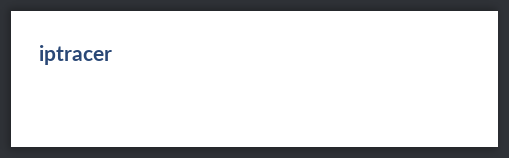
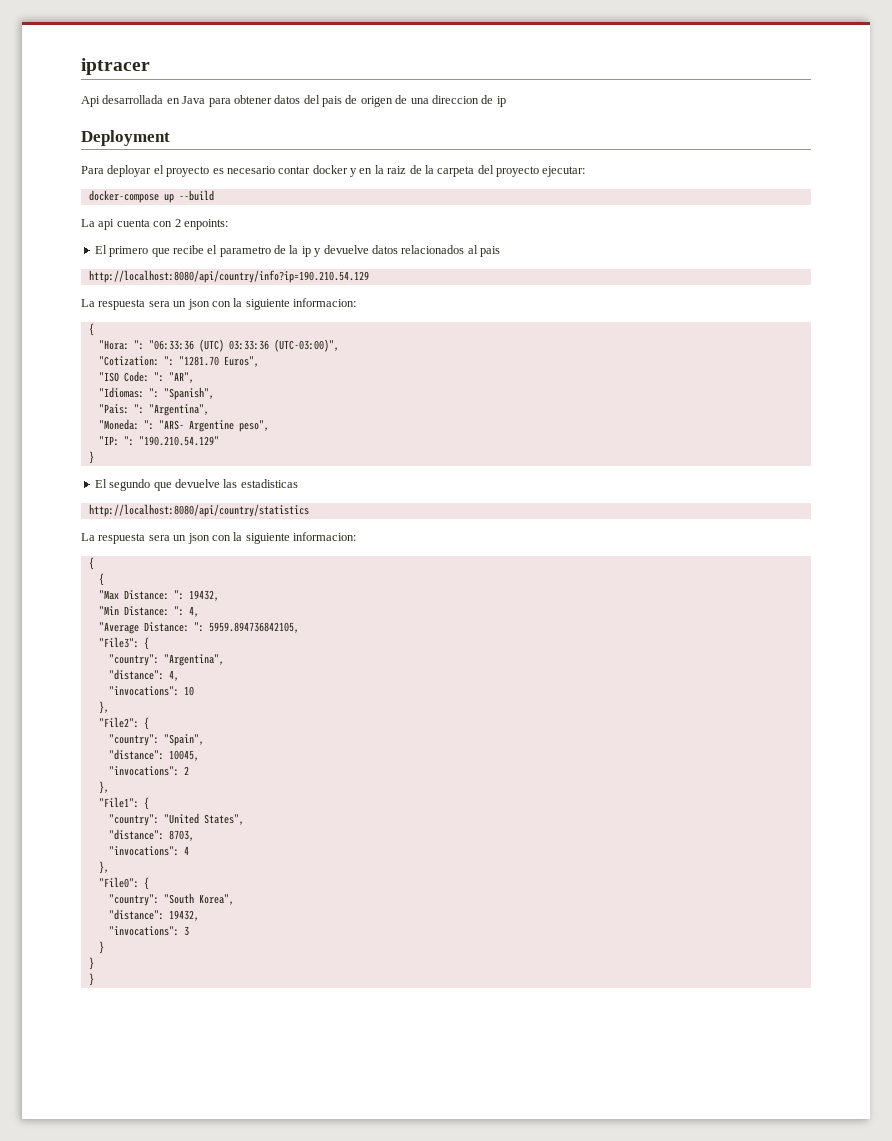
+ Api desarrollada en Java para obtener datos del pais de origen de una direccion de ip
+ Deployment
+ Para deployar el proyecto es necesario contar docker y en la raiz de la carpeta del proyecto ejecutar:
+ docker-compose up --build
+ La api cuenta con 2 enpoints:
+ El primero que recibe el parametro de la ip y devuelve datos relacionados al pais
+ http://localhost:8080/api/country/info?ip=190.210.54.129
+ La respuesta sera un json con la siguiente informacion:
+ {
+ "Hora: ": "06:33:36 (UTC) 03:33:36 (UTC-03:00)",
+ "Cotization: ": "1281.70 Euros",
+ "ISO Code: ": "AR",
+ "Idiomas: ": "Spanish",
+ "Pais: ": "Argentina",
+ "Moneda: ": "ARS- Argentine peso",
+ "IP: ": "190.210.54.129"
+ }
+ El segundo que devuelve las estadisticas
+ http://localhost:8080/api/country/statistics
+ La respuesta sera un json con la siguiente informacion:
+ {
+ {
+ "Max Distance: ": 19432,
+ "Min Distance: ": 4,
+ "Average Distance: ": 5959.894736842105,
+ "File3": {
+ "country": "Argentina",
+ "distance": 4,
+ "invocations": 10
+ },
+ "File2": {
+ "country": "Spain",
+ "distance": 10045,
+ "invocations": 2
+ },
+ "File1": {
+ "country": "United States",
+ "distance": 8703,
+ "invocations": 4
+ },
+ "File0": {
+ "country": "South Korea",
+ "distance": 19432,
+ "invocations": 3
+ }
+ }
+ }

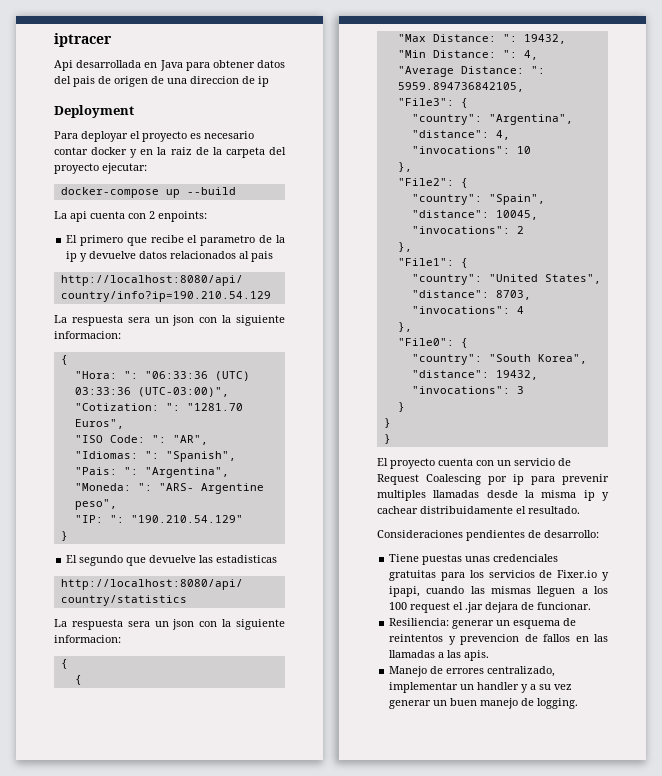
+ El proyecto cuenta con un servicio de Request Coalescing por ip para prevenir multiples llamadas desde la misma ip y cachear distribuidamente el resultado.
+ Consideraciones pendientes de desarrollo:
+ Tiene puestas unas credenciales gratuitas para los servicios de Fixer.io y ipapi, cuando las mismas lleguen a los 100 request el .jar dejara de funcionar.
+ Resiliencia: generar un esquema de reintentos y prevencion de fallos en las llamadas a las apis.
+ Manejo de errores centralizado, implementar un handler y a su vez generar un buen manejo de logging.

